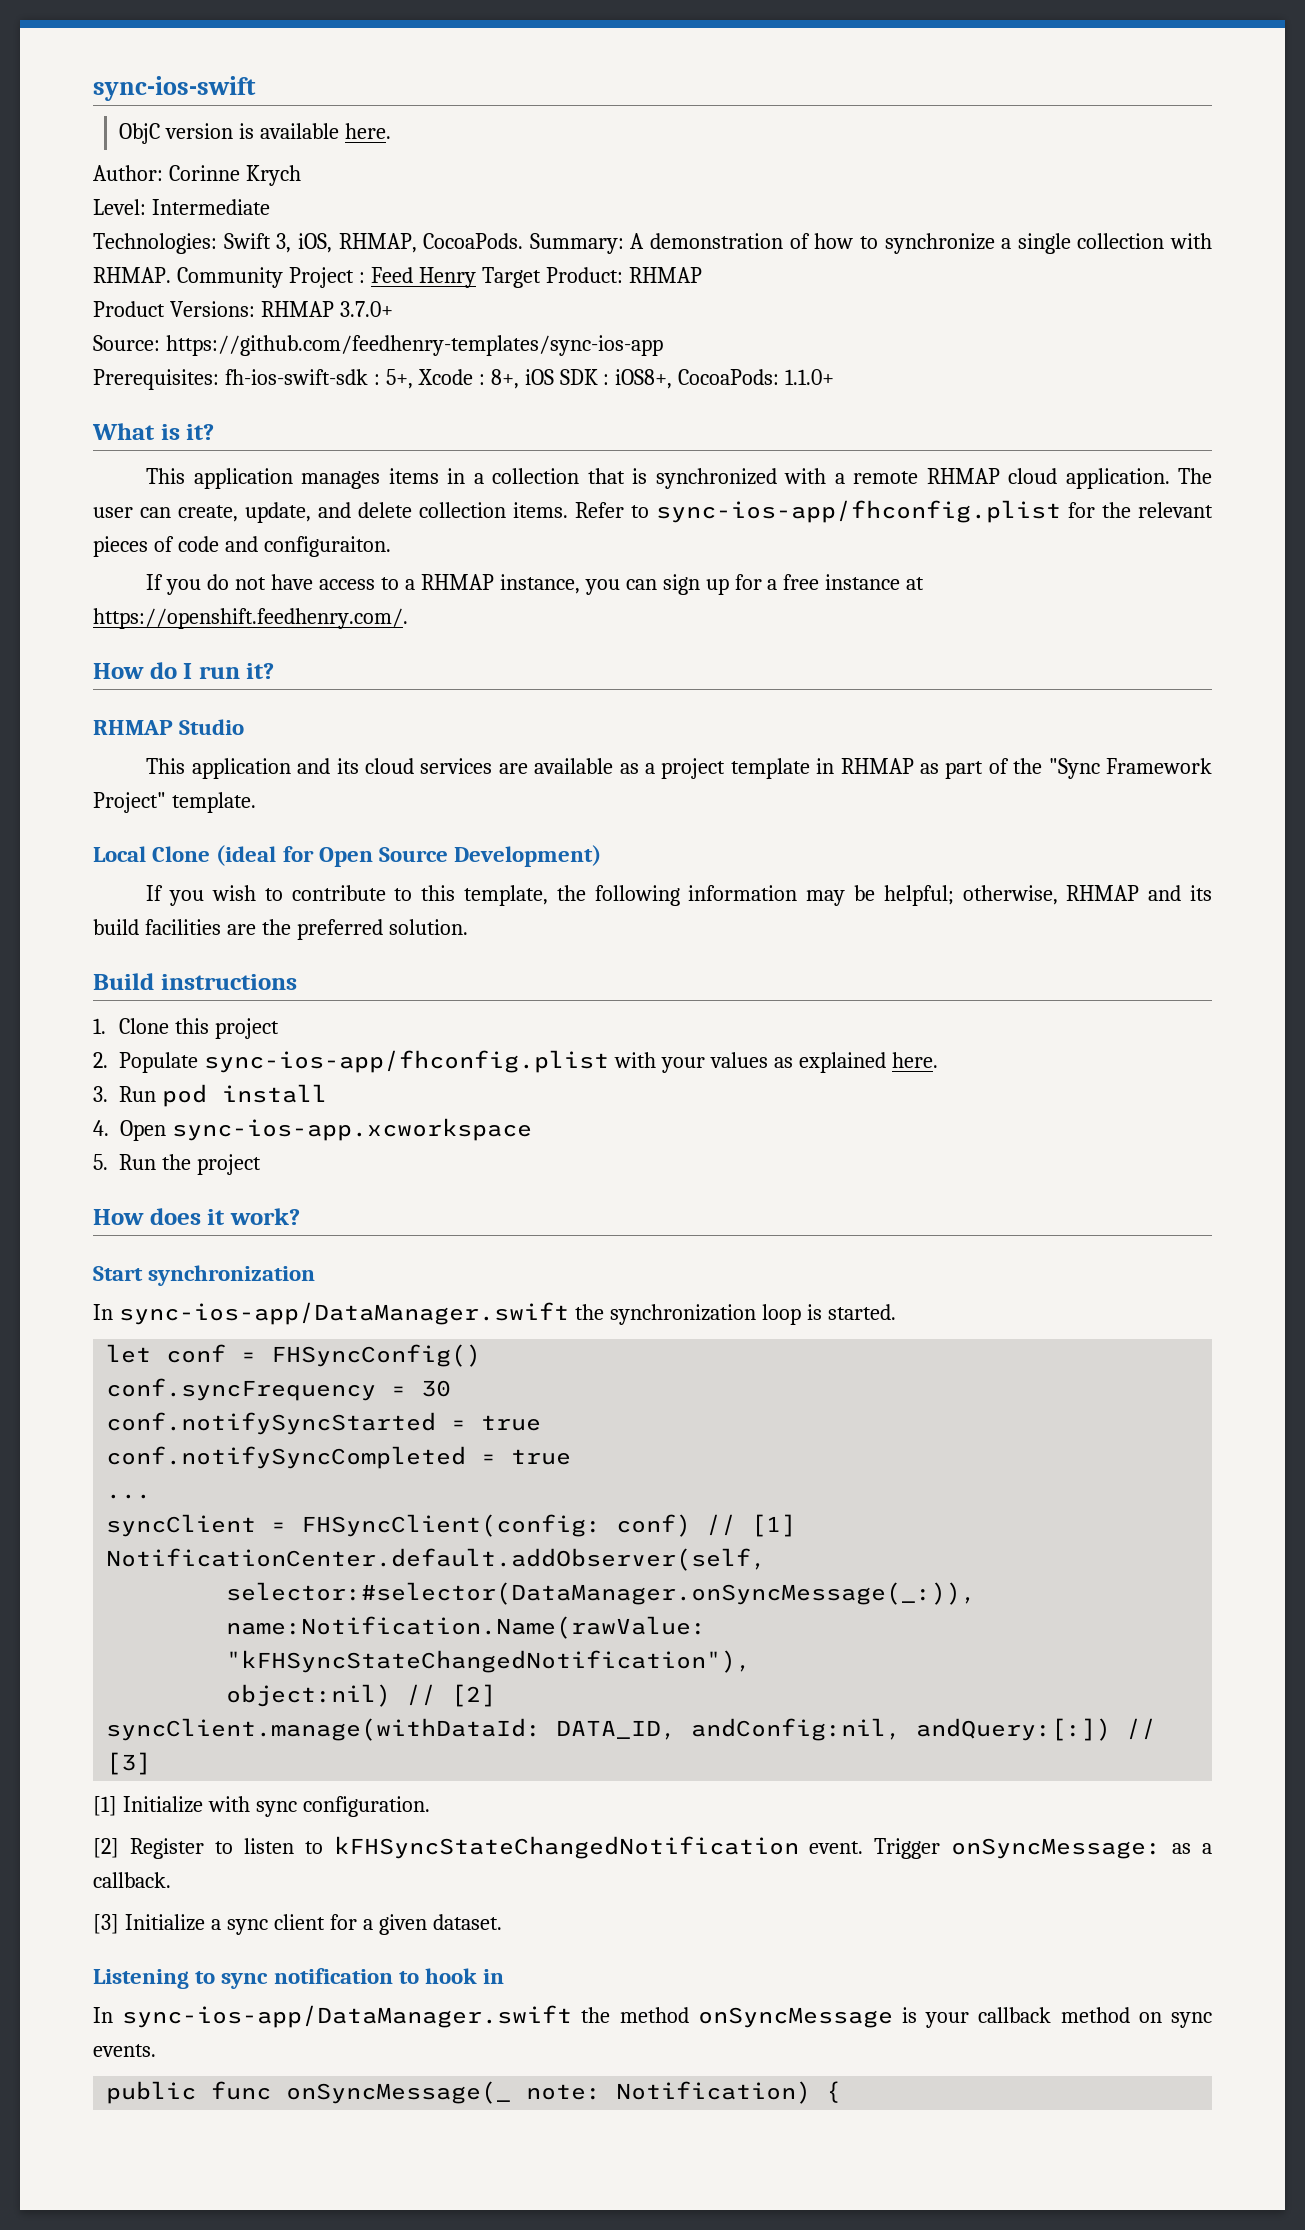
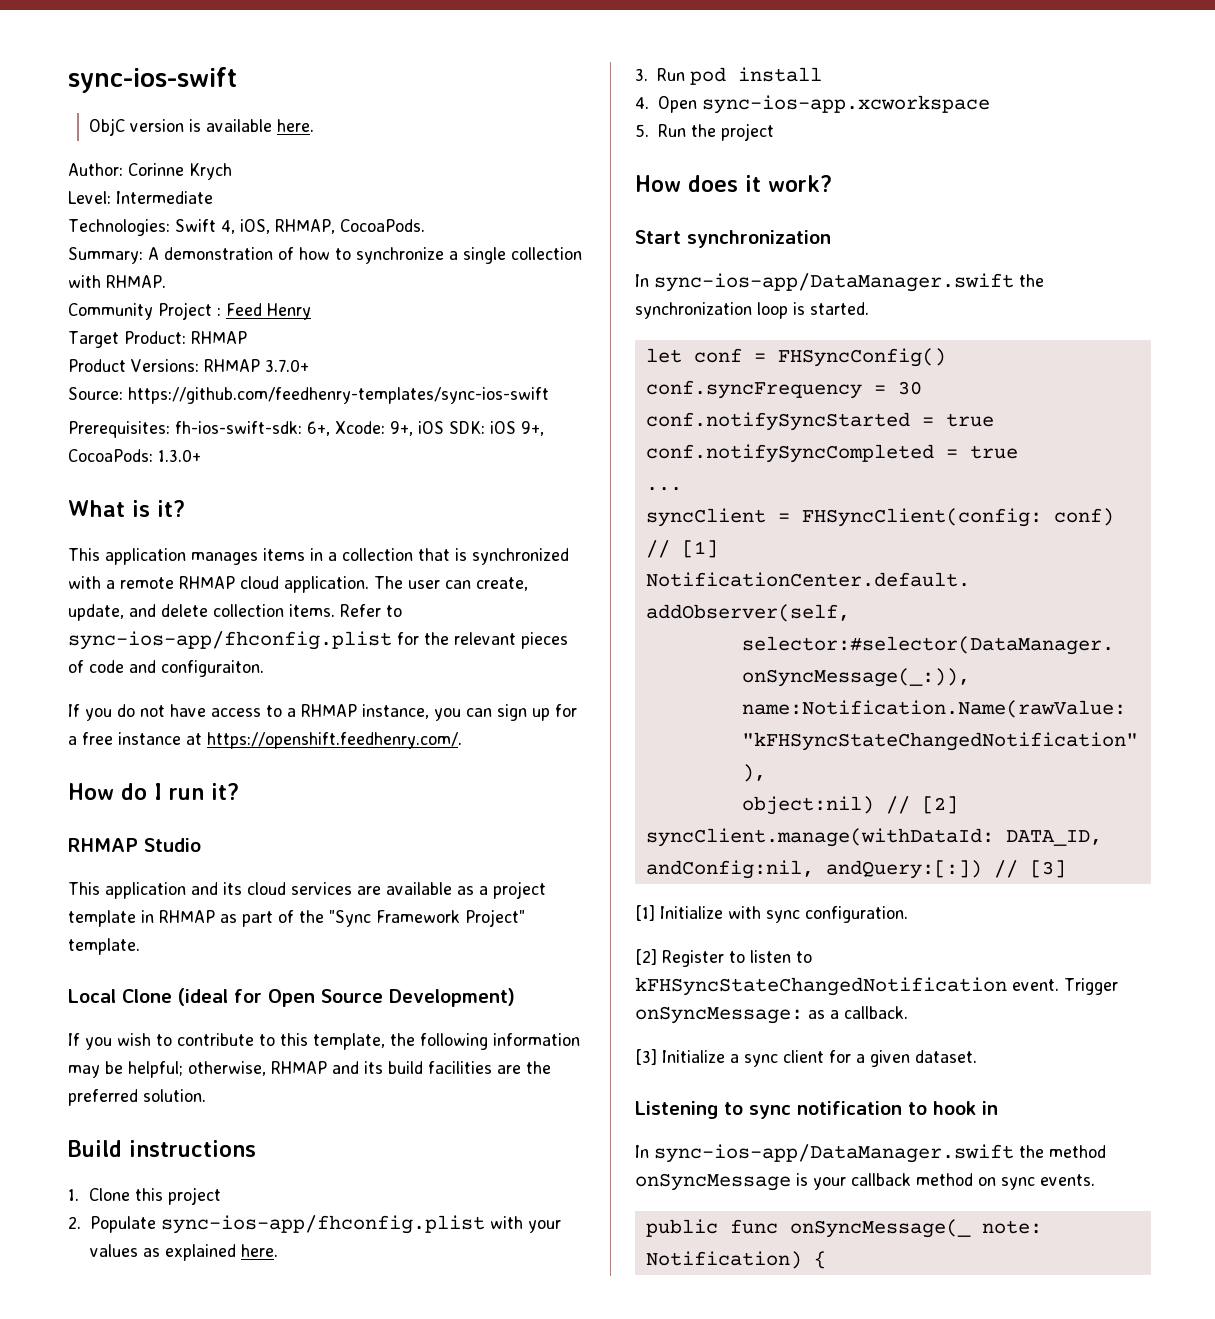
- Technologies: Swift 3, iOS, RHMAP, CocoaPods. Summary: A demonstration of how to synchronize a single collection with RHMAP. Community Project : Feed Henry Target Product: RHMAP
+ Technologies: Swift 4, iOS, RHMAP, CocoaPods.
+ Summary: A demonstration of how to synchronize a single collection with RHMAP.
+ Community Project : Feed Henry
+ Target Product: RHMAP
- Source: https://github.com/feedhenry-templates/sync-ios-app
+ Source: https://github.com/feedhenry-templates/sync-ios-swift
- Prerequisites: fh-ios-swift-sdk : 5+, Xcode : 8+, iOS SDK : iOS8+, CocoaPods: 1.1.0+
+ Prerequisites: fh-ios-swift-sdk: 6+, Xcode: 9+, iOS SDK: iOS 9+, CocoaPods: 1.3.0+

